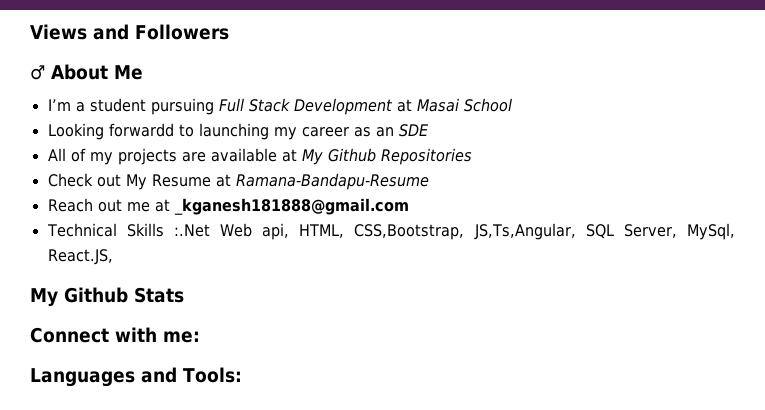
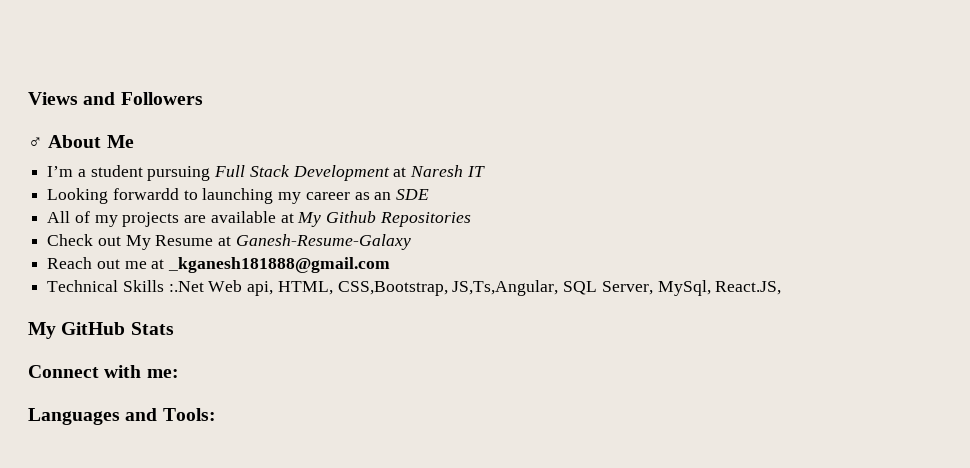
- I’m a student pursuing Full Stack Development at Masai School
+ I’m a student pursuing Full Stack Development at Naresh IT
- Check out My Resume at Ramana-Bandapu-Resume
+ Check out My Resume at Ganesh-Resume-Galaxy
- My Github Stats
+ My GitHub Stats

